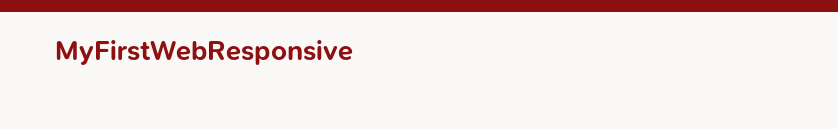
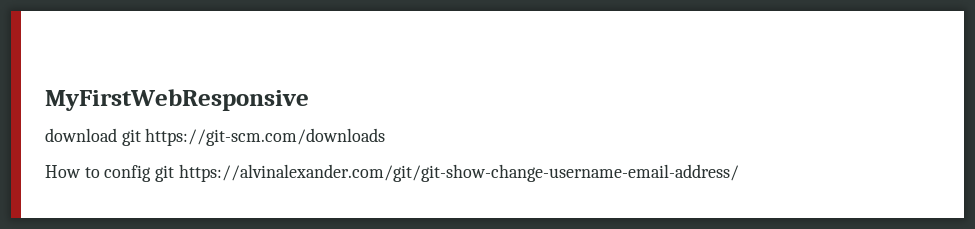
+ download git https://git-scm.com/downloads
+ How to config git https://alvinalexander.com/git/git-show-change-username-email-address/

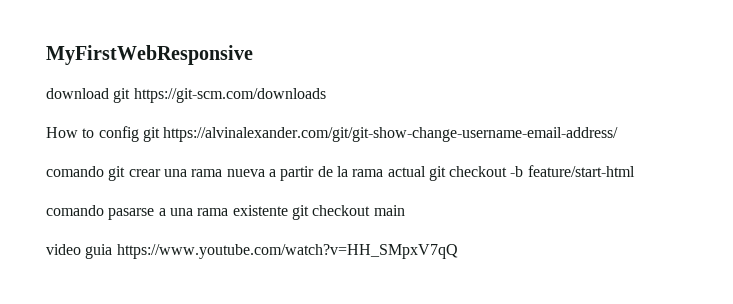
+ comando git crear una rama nueva a partir de la rama actual git checkout -b feature/start-html
+ comando pasarse a una rama existente git checkout main
+ video guia https://www.youtube.com/watch?v=HH_SMpxV7qQ

